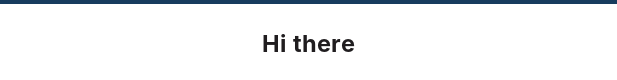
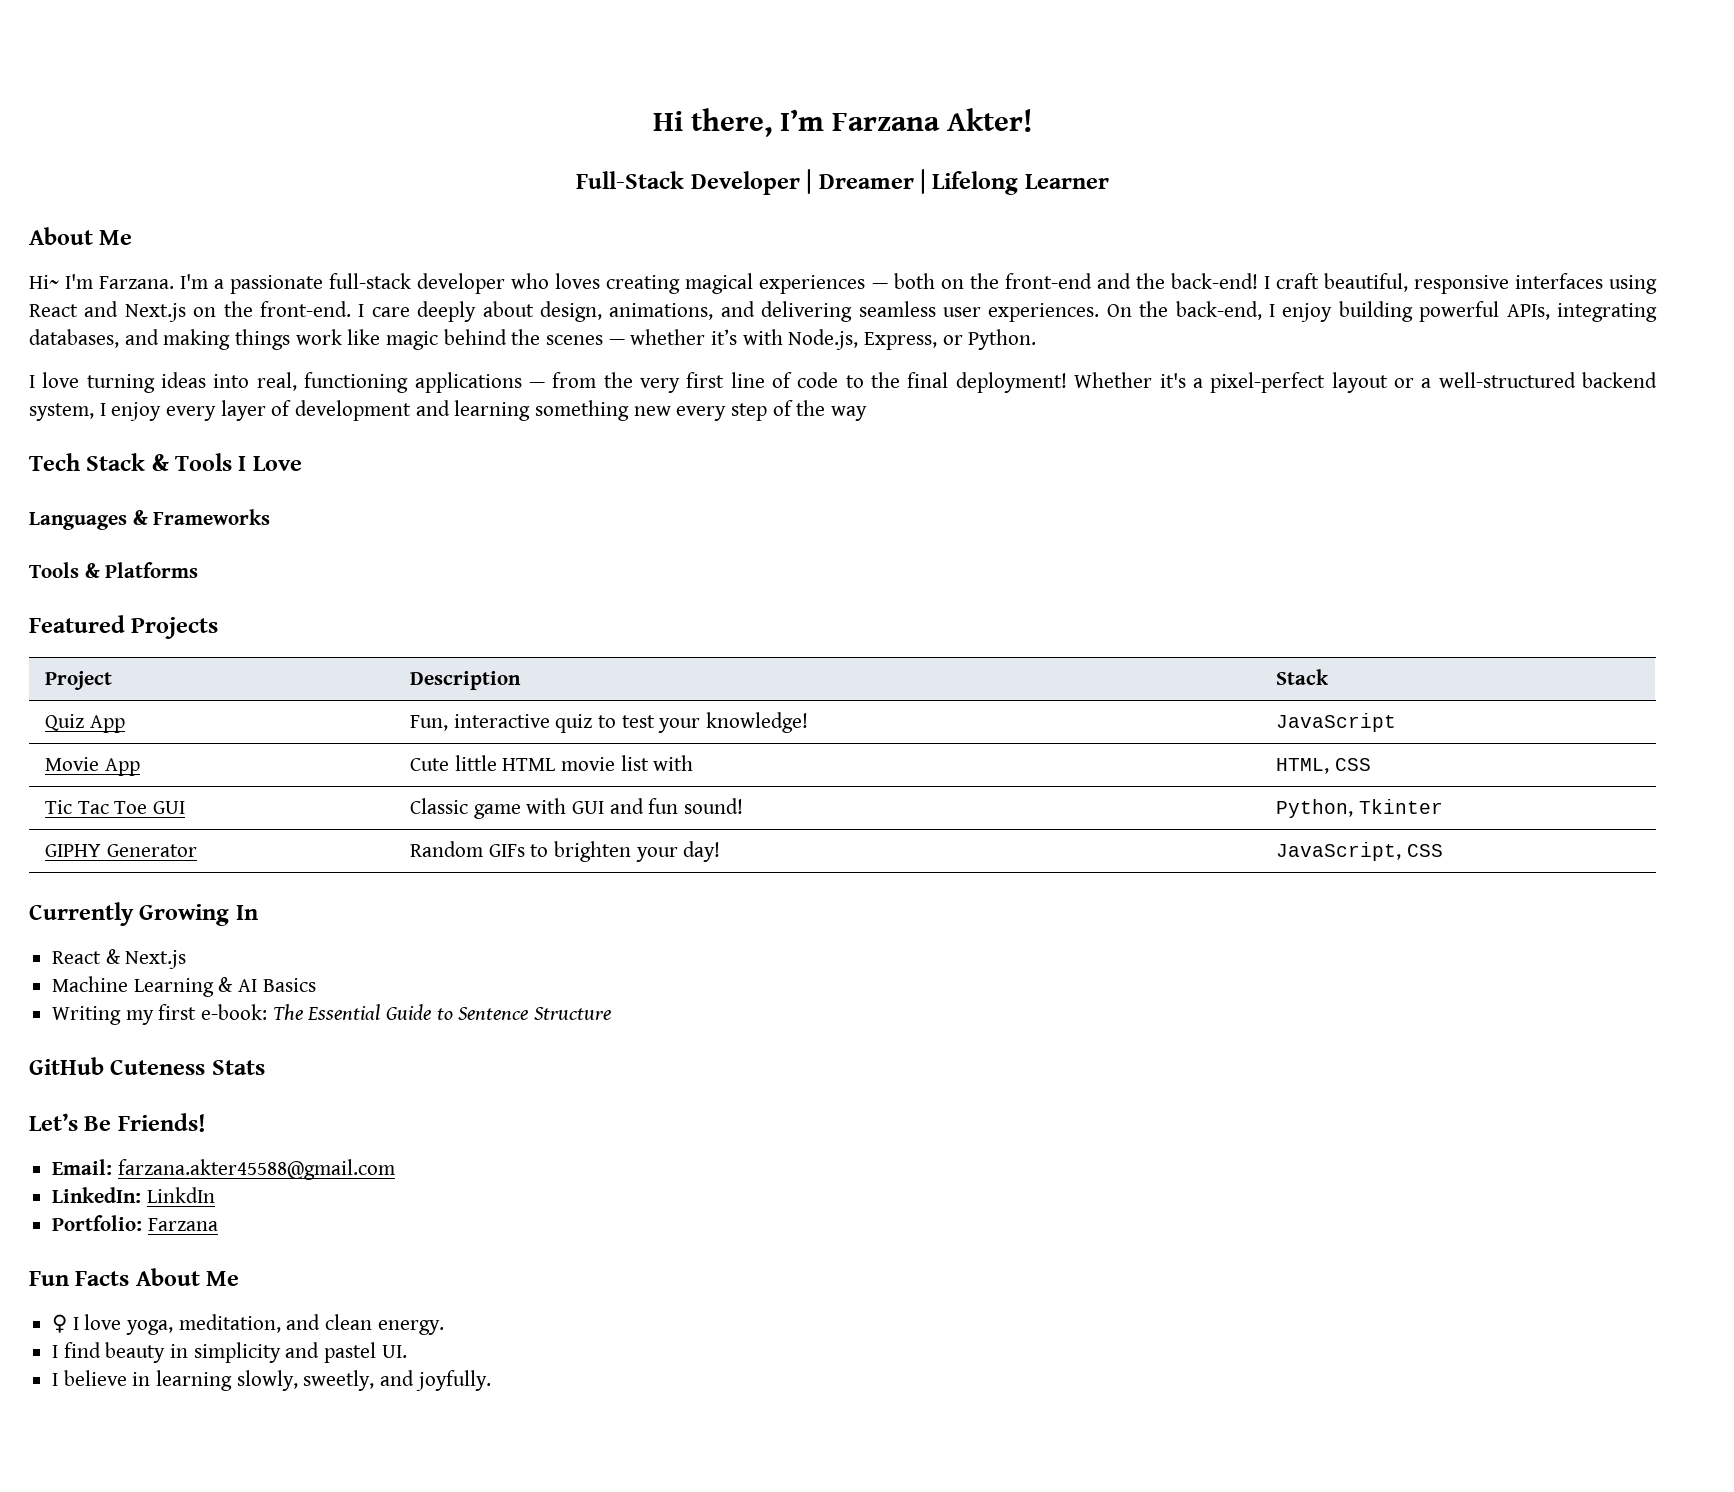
- Hi there
+ Hi there, I’m Farzana Akter!
+ Full-Stack Developer | Dreamer | Lifelong Learner
+ About Me
+ Hi~ I'm Farzana. I'm a passionate full-stack developer who loves creating magical experiences — both on the front-end and the back-end! I craft beautiful, responsive interfaces using React and Next.js on the front-end. I care deeply about design, animations, and delivering seamless user experiences. On the back-end, I enjoy building powerful APIs, integrating databases, and making things work like magic behind the scenes — whether it’s with Node.js, Express, or Python.
+ I love turning ideas into real, functioning applications — from the very first line of code to the final deployment! Whether it's a pixel-perfect layout or a well-structured backend system, I enjoy every layer of development and learning something new every step of the way
+ Tech Stack & Tools I Love
+ Languages & Frameworks
+ Tools & Platforms
+ Featured Projects
+ Project | Description | Stack
+ Quiz App | Fun, interactive quiz to test your knowledge! | JavaScript
+ Movie App | Cute little HTML movie list with | HTML, CSS
+ Tic Tac Toe GUI | Classic game with GUI and fun sound! | Python, Tkinter
+ GIPHY Generator | Random GIFs to brighten your day! | JavaScript, CSS
+ Currently Growing In
+ React & Next.js
+ Machine Learning & AI Basics
+ Writing my first e-book: The Essential Guide to Sentence Structure
+ GitHub Cuteness Stats
+ Let’s Be Friends!
+ Email: farzana.akter45588@gmail.com
+ LinkedIn: LinkdIn
+ Portfolio: Farzana
+ Fun Facts About Me
+ ♀ I love yoga, meditation, and clean energy.
+ I find beauty in simplicity and pastel UI.
+ I believe in learning slowly, sweetly, and joyfully.

